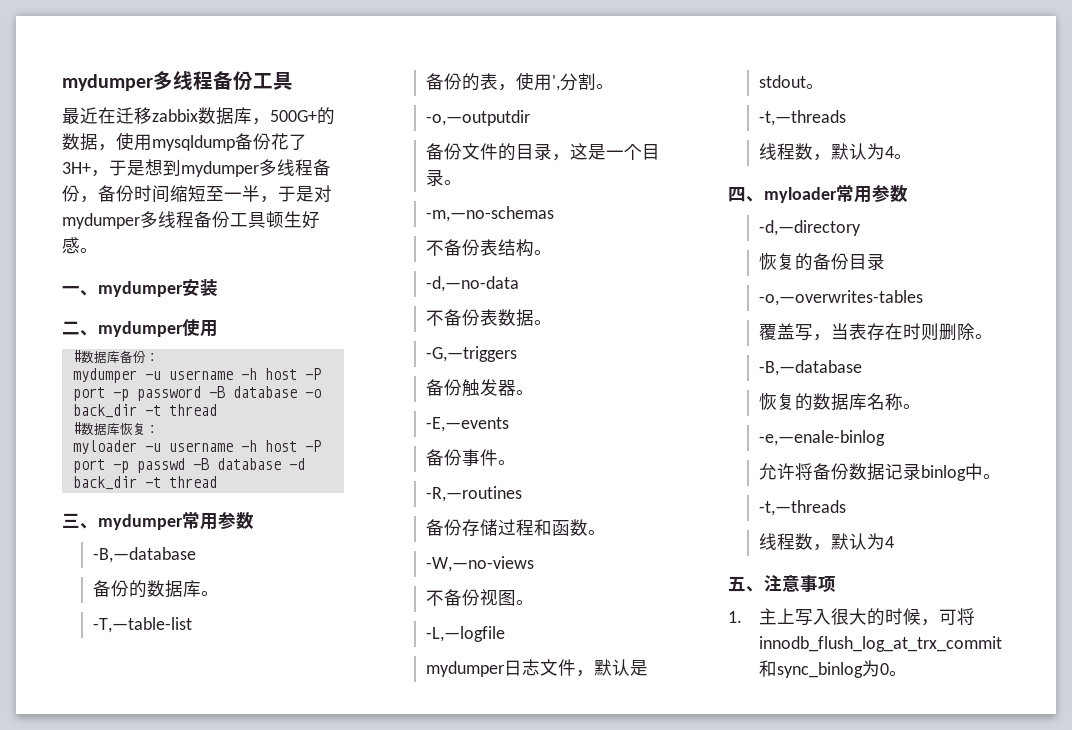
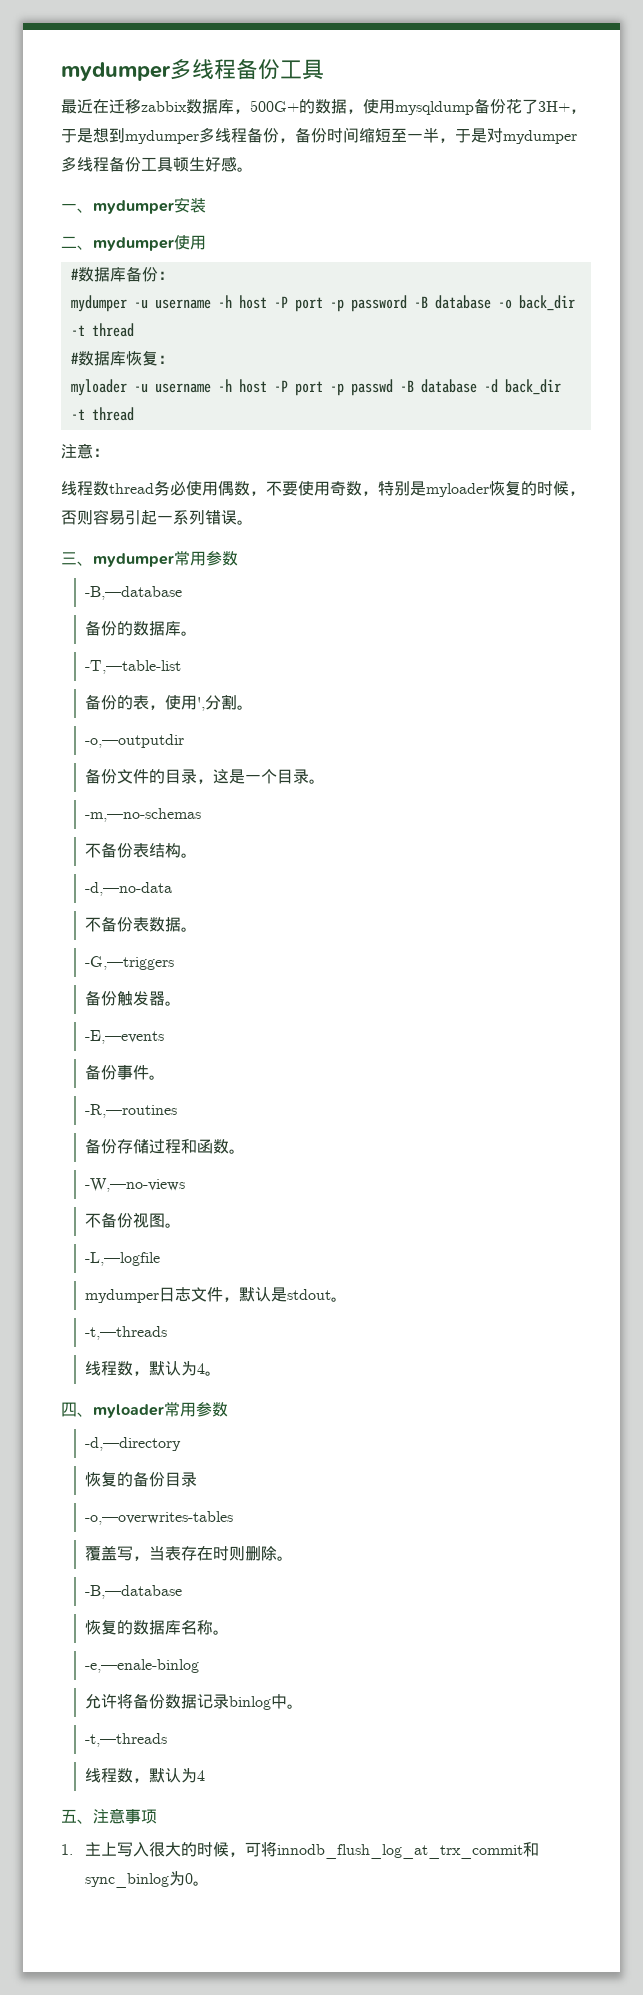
+ 注意：
+ 线程数thread务必使用偶数，不要使用奇数，特别是myloader恢复的时候，否则容易引起一系列错误。

